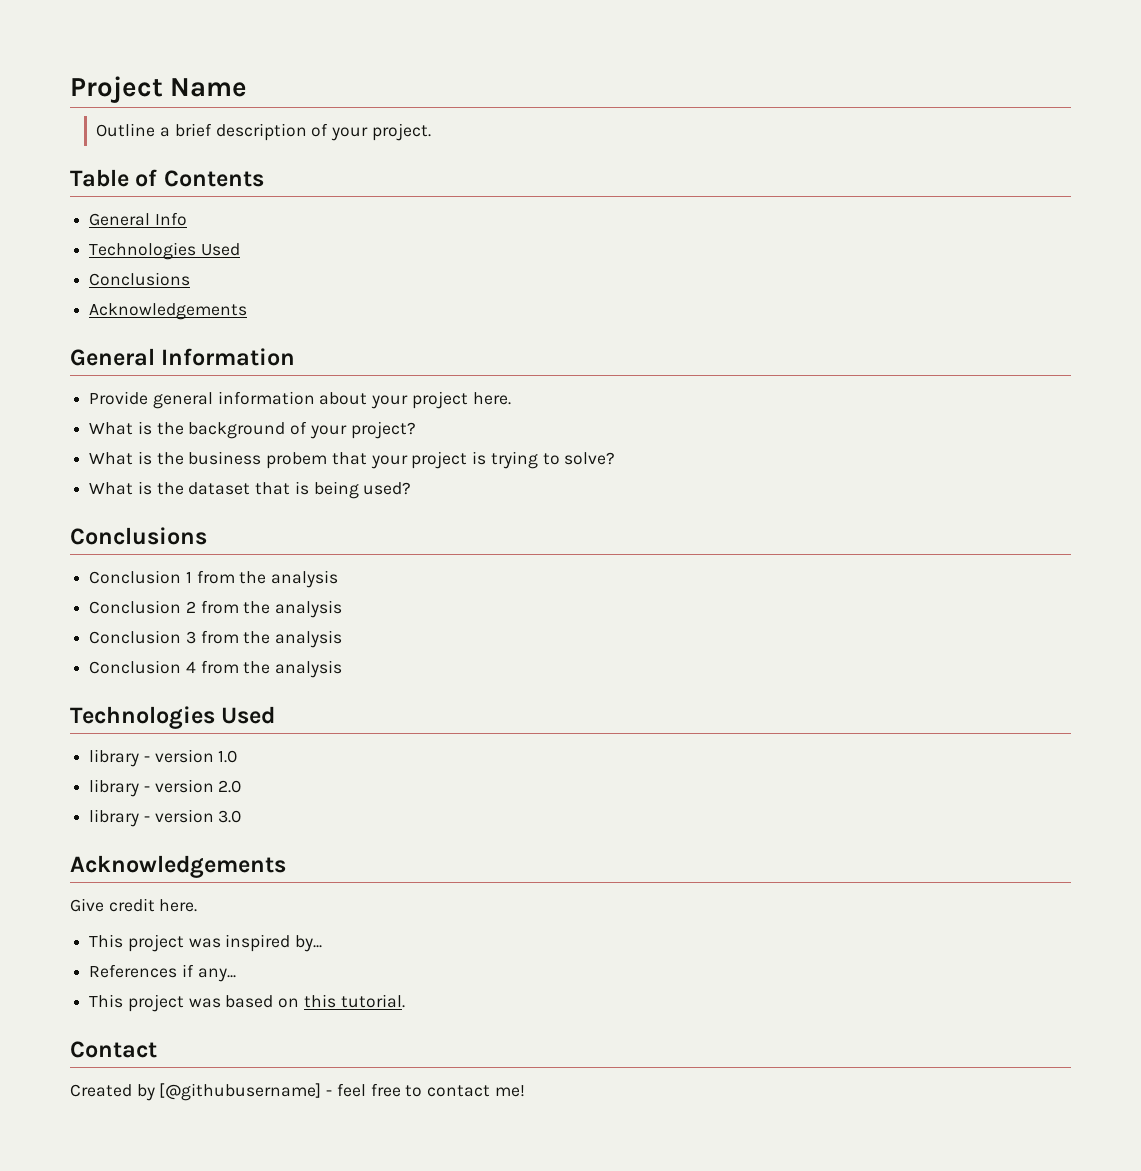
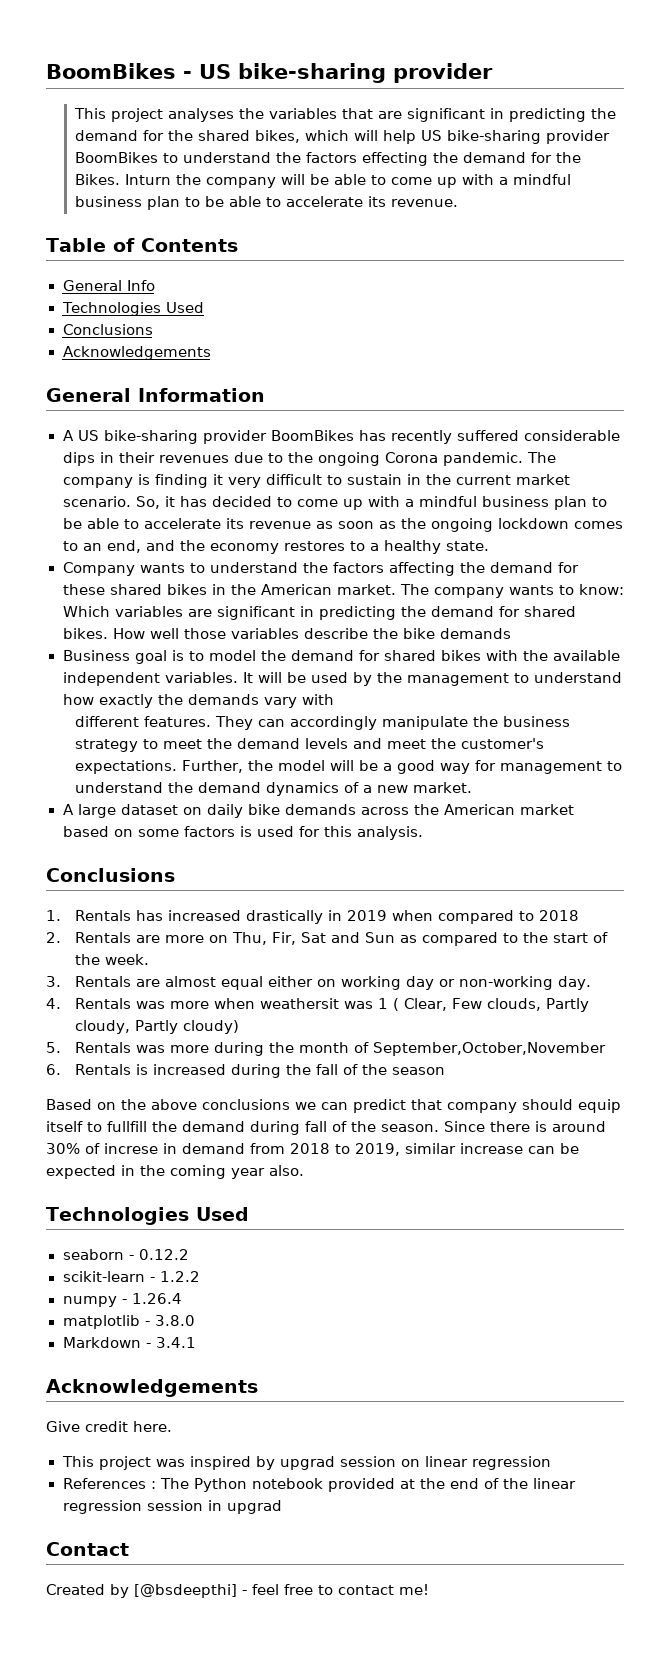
- Project Name
- Outline a brief description of your project.
+ BoomBikes - US bike-sharing provider
+ This project analyses the variables that are significant in predicting the demand for the shared bikes, which will help US bike-sharing provider BoomBikes to understand the factors effecting the demand for the Bikes. Inturn the company will be able to come up with a mindful business plan to be able to accelerate its revenue.
- Provide general information about your project here.
- What is the background of your project?
- What is the business probem that your project is trying to solve?
- What is the dataset that is being used?
+ A US bike-sharing provider BoomBikes has recently suffered considerable dips in their revenues due to the ongoing Corona pandemic. The company is finding it very difficult to sustain in the current market scenario. So, it has decided to come up with a mindful business plan to be able to accelerate its revenue as soon as the ongoing lockdown comes to an end, and the economy restores to a healthy state.
+ Company wants to understand the factors affecting the demand for these shared bikes in the American market. The company wants to know: Which variables are significant in predicting the demand for shared bikes. How well those variables describe the bike demands
+ Business goal is to model the demand for shared bikes with the available independent variables. It will be used by the management to understand how exactly the demands vary with
+ different features. They can accordingly manipulate the business strategy to meet the demand levels and meet the customer's expectations. Further, the model will be a good way for management to understand the demand dynamics of a new market.
+ A large dataset on daily bike demands across the American market based on some factors is used for this analysis.
  Conclusions
- Conclusion 1 from the analysis
- Conclusion 2 from the analysis
- Conclusion 3 from the analysis
- Conclusion 4 from the analysis
+ 1. Rentals has increased drastically in 2019 when compared to 2018
+ 2. Rentals are more on Thu, Fir, Sat and Sun as compared to the start of the week.
+ 3. Rentals are almost equal either on working day or non-working day.
+ 4. Rentals was more when weathersit was 1 ( Clear, Few clouds, Partly cloudy, Partly cloudy)
+ 5. Rentals was more during the month of September,October,November
+ 6. Rentals is increased during the fall of the season
+ Based on the above conclusions we can predict that company should equip itself to fullfill the demand during fall of the season. Since there is around 30% of increse in demand from 2018 to 2019, similar increase can be expected in the coming year also.
  Technologies Used
- library - version 1.0
- library - version 2.0
- library - version 3.0
+ seaborn - 0.12.2
+ scikit-learn - 1.2.2
+ numpy - 1.26.4
+ matplotlib - 3.8.0
+ Markdown - 3.4.1
- This project was inspired by...
- References if any...
- This project was based on this tutorial.
+ This project was inspired by upgrad session on linear regression
+ References : The Python notebook provided at the end of the linear regression session in upgrad
- Created by [@githubusername] - feel free to contact me!
+ Created by [@bsdeepthi] - feel free to contact me!

